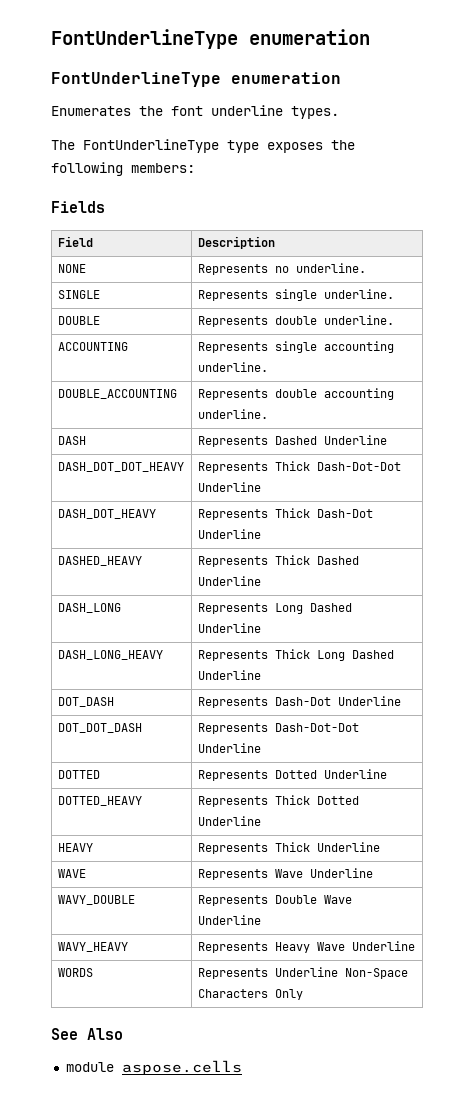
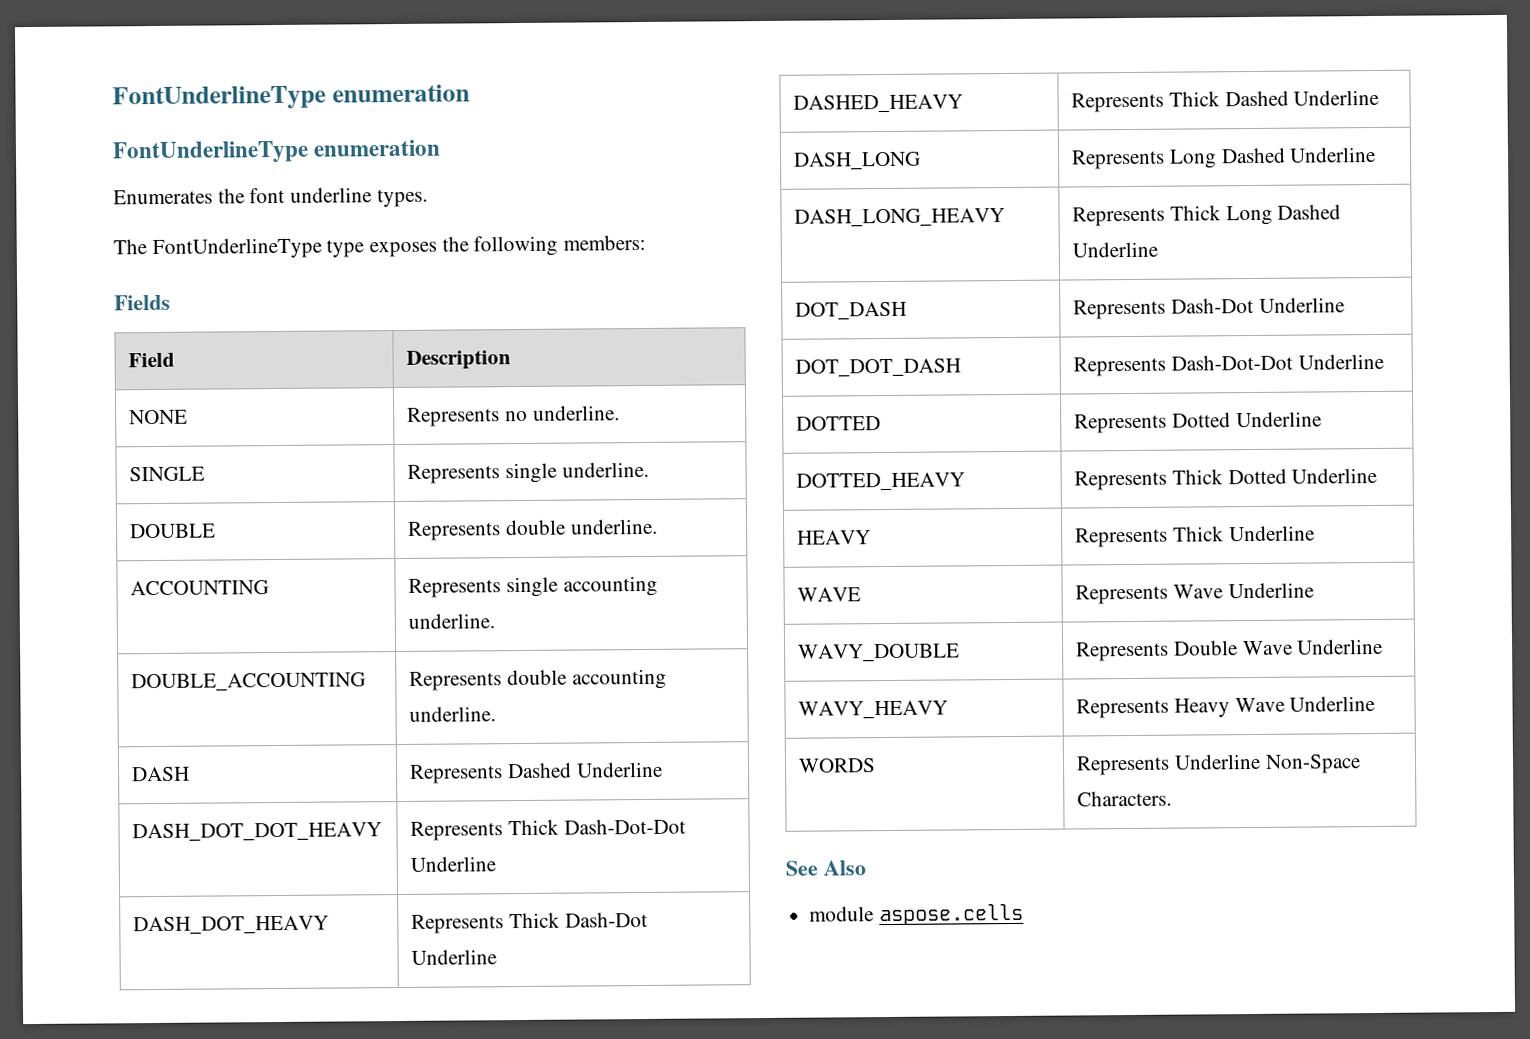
- WORDS | Represents Underline Non-Space Characters Only
+ WORDS | Represents Underline Non-Space Characters.

